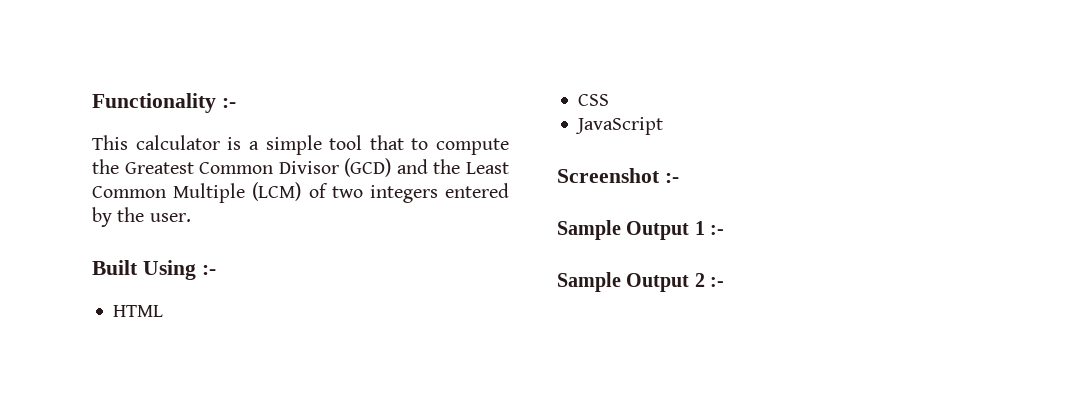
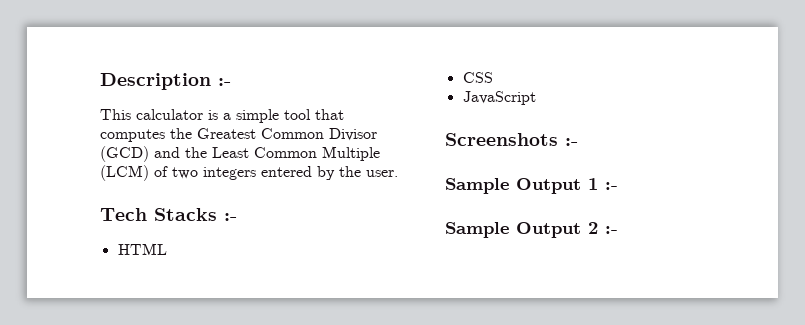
- Functionality :-
+ Description :-
- This calculator is a simple tool that to compute the Greatest Common Divisor (GCD) and the Least Common Multiple (LCM) of two integers entered by the user.
+ This calculator is a simple tool that computes the Greatest Common Divisor (GCD) and the Least Common Multiple (LCM) of two integers entered by the user.
- Built Using :-
+ Tech Stacks :-
- Screenshot :-
+ Screenshots :-

